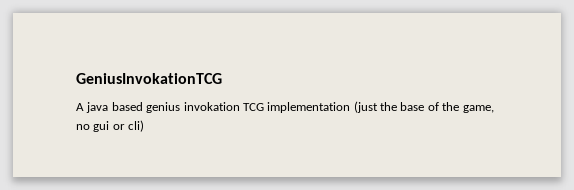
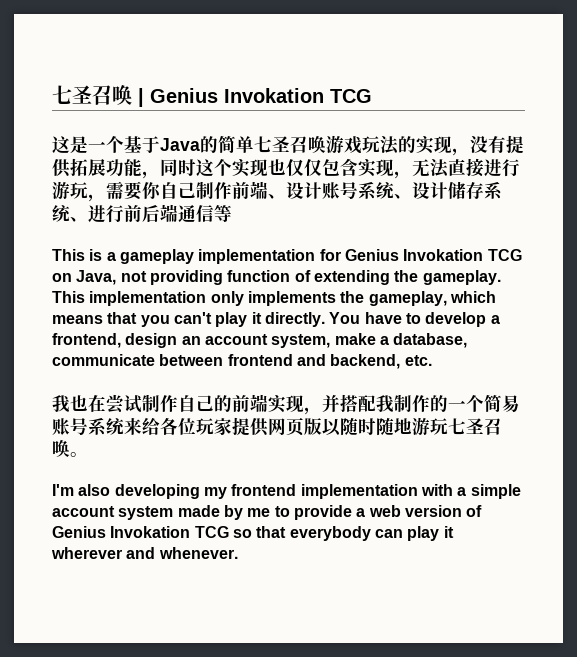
- GeniusInvokationTCG
- A java based genius invokation TCG implementation (just the base of the game, no gui or cli)
+ 七圣召唤 | Genius Invokation TCG
+ 这是一个基于Java的简单七圣召唤游戏玩法的实现，没有提供拓展功能，同时这个实现也仅仅包含实现，无法直接进行游玩，需要你自己制作前端、设计账号系统、设计储存系统、进行前后端通信等
+ This is a gameplay implementation for Genius Invokation TCG on Java, not providing function of extending the gameplay. This implementation only implements the gameplay, which means that you can't play it directly. You have to develop a frontend, design an account system, make a database, communicate between frontend and backend, etc.
+ 我也在尝试制作自己的前端实现，并搭配我制作的一个简易账号系统来给各位玩家提供网页版以随时随地游玩七圣召唤。
+ I'm also developing my frontend implementation with a simple account system made by me to provide a web version of Genius Invokation TCG so that everybody can play it wherever and whenever.

